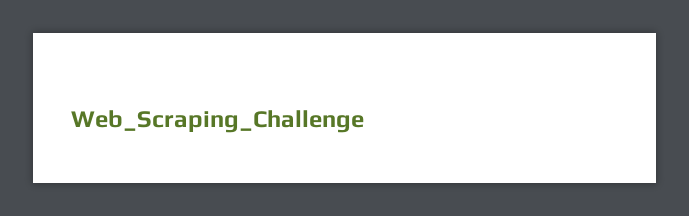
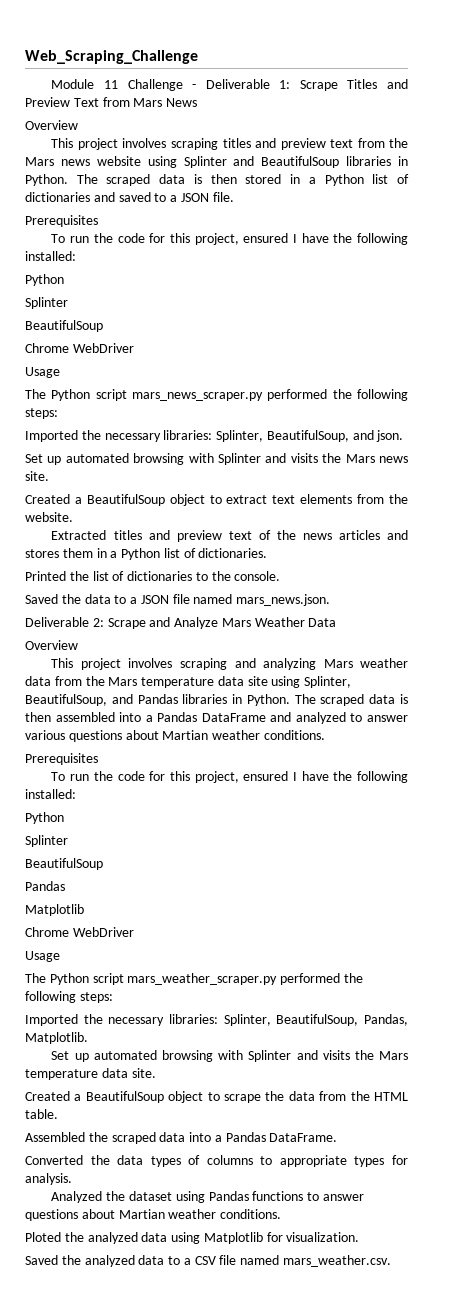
+ Module 11 Challenge - Deliverable 1: Scrape Titles and Preview Text from Mars News
+ Overview
+ This project involves scraping titles and preview text from the Mars news website using Splinter and BeautifulSoup libraries in Python. The scraped data is then stored in a Python list of dictionaries and saved to a JSON file.
+ Prerequisites
+ To run the code for this project, ensured I have the following installed:
+ Python
+ Splinter
+ BeautifulSoup
+ Chrome WebDriver
+ Usage
+ The Python script mars_news_scraper.py performed the following steps:
+ Imported the necessary libraries: Splinter, BeautifulSoup, and json.
+ Set up automated browsing with Splinter and visits the Mars news site.
+ Created a BeautifulSoup object to extract text elements from the website.
+ Extracted titles and preview text of the news articles and stores them in a Python list of dictionaries.
+ Printed the list of dictionaries to the console.
+ Saved the data to a JSON file named mars_news.json.
+ Deliverable 2: Scrape and Analyze Mars Weather Data
+ Overview
+ This project involves scraping and analyzing Mars weather data from the Mars temperature data site using Splinter, BeautifulSoup, and Pandas libraries in Python. The scraped data is then assembled into a Pandas DataFrame and analyzed to answer various questions about Martian weather conditions.
+ Prerequisites
+ To run the code for this project, ensured I have the following installed:
+ Python
+ Splinter
+ BeautifulSoup
+ Pandas
+ Matplotlib
+ Chrome WebDriver
+ Usage
+ The Python script mars_weather_scraper.py performed the following steps:
+ Imported the necessary libraries: Splinter, BeautifulSoup, Pandas, Matplotlib.
+ Set up automated browsing with Splinter and visits the Mars temperature data site.
+ Created a BeautifulSoup object to scrape the data from the HTML table.
+ Assembled the scraped data into a Pandas DataFrame.
+ Converted the data types of columns to appropriate types for analysis.
+ Analyzed the dataset using Pandas functions to answer questions about Martian weather conditions.
+ Ploted the analyzed data using Matplotlib for visualization.
+ Saved the analyzed data to a CSV file named mars_weather.csv.

